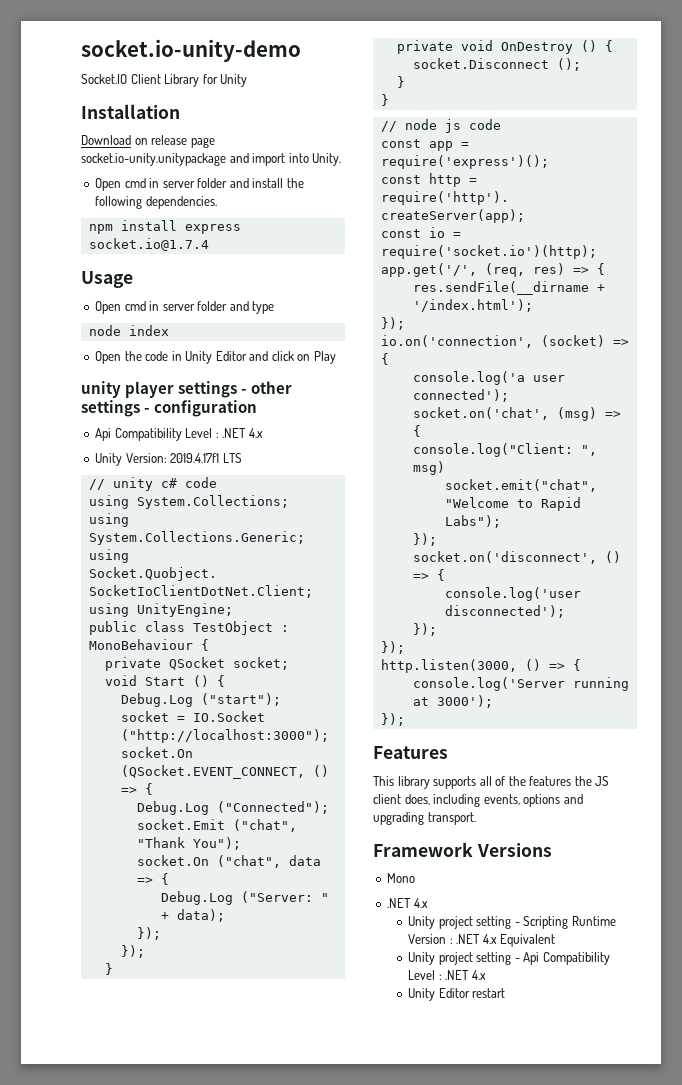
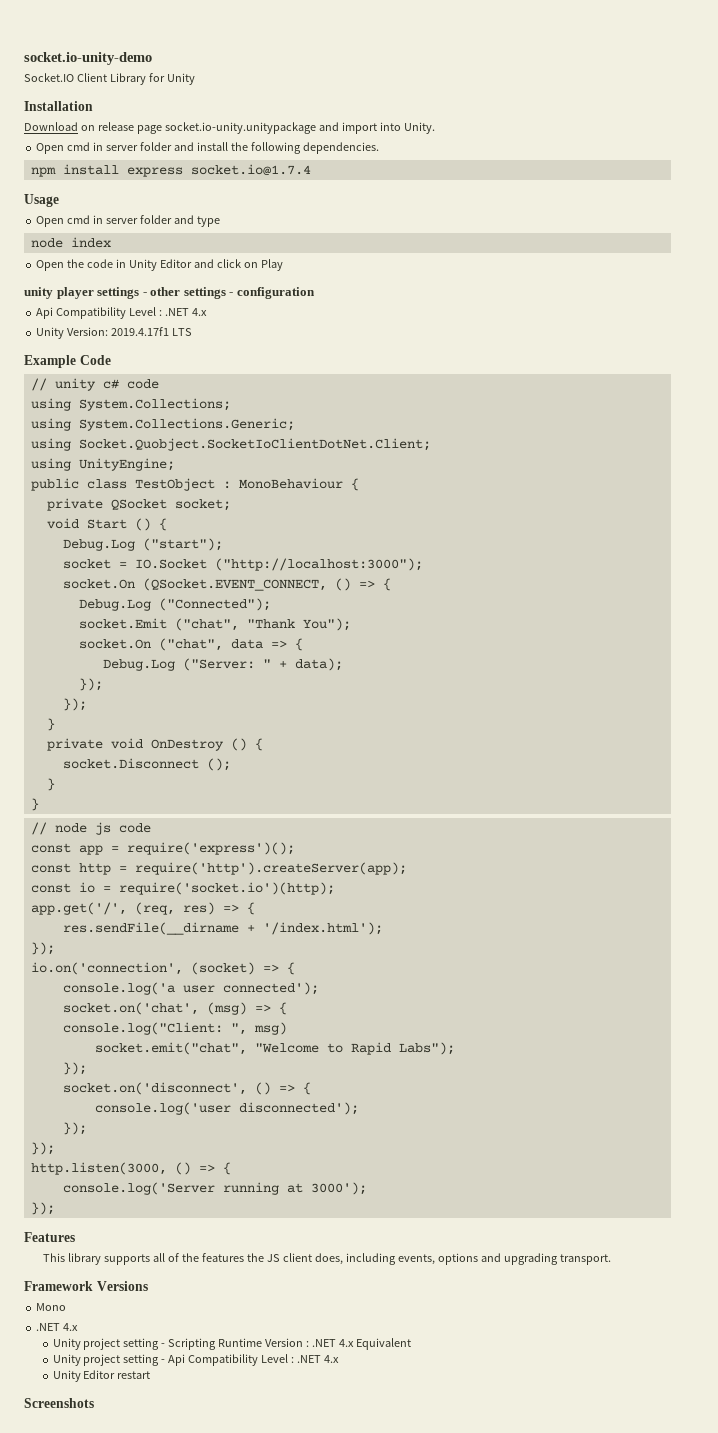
+ Example Code
+ Screenshots

